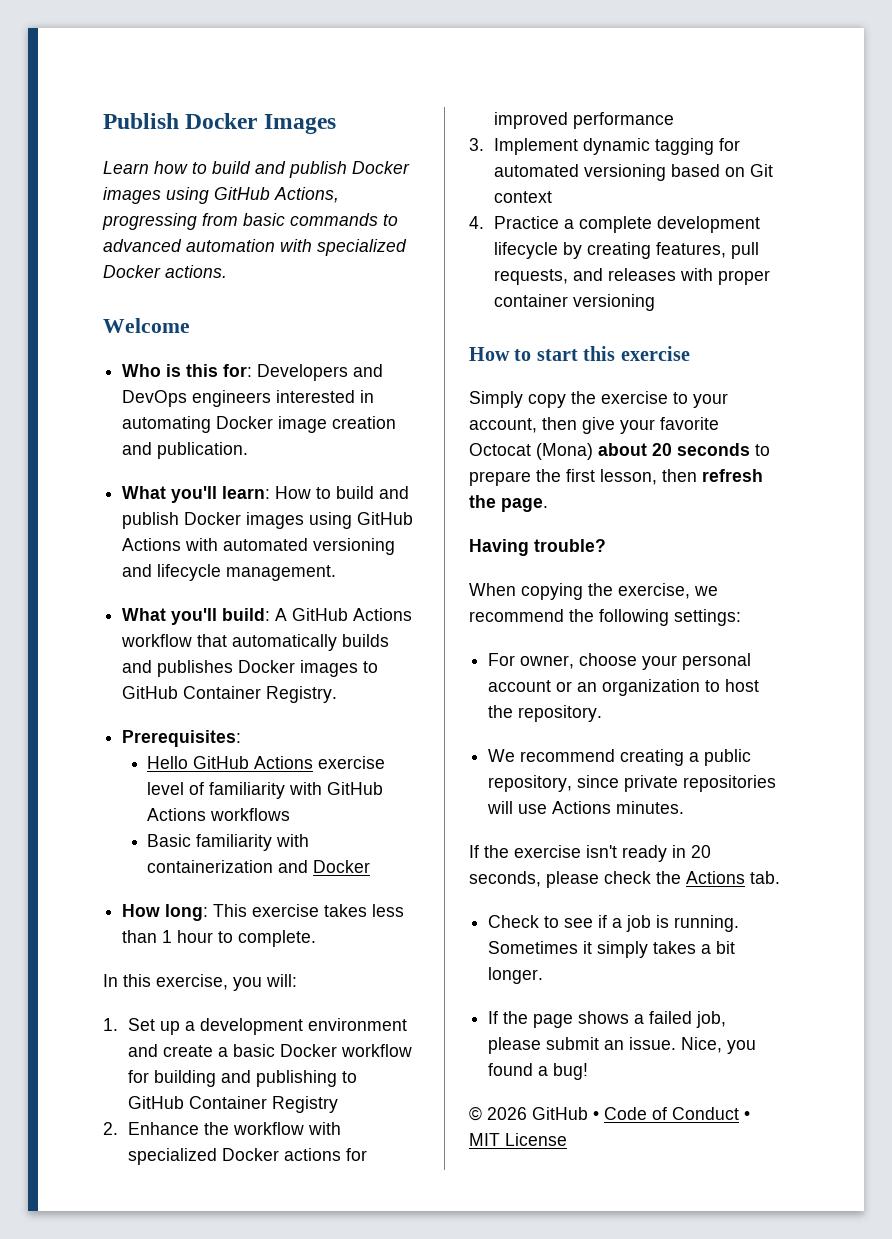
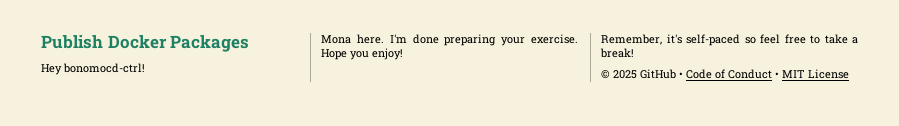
- Publish Docker Images
- Learn how to build and publish Docker images using GitHub Actions, progressing from basic commands to advanced automation with specialized Docker actions.
- Welcome
- Who is this for: Developers and DevOps engineers interested in automating Docker image creation and publication.
- What you'll learn: How to build and publish Docker images using GitHub Actions with automated versioning and lifecycle management.
- What you'll build: A GitHub Actions workflow that automatically builds and publishes Docker images to GitHub Container Registry.
- Prerequisites:
- Hello GitHub Actions exercise level of familiarity with GitHub Actions workflows
- Basic familiarity with containerization and Docker
- How long: This exercise takes less than 1 hour to complete.
- In this exercise, you will:
- 1. Set up a development environment and create a basic Docker workflow for building and publishing to GitHub Container Registry
- 2. Enhance the workflow with specialized Docker actions for improved performance
- 3. Implement dynamic tagging for automated versioning based on Git context
- 4. Practice a complete development lifecycle by creating features, pull requests, and releases with proper container versioning
- How to start this exercise
- Simply copy the exercise to your account, then give your favorite Octocat (Mona) about 20 seconds to prepare the first lesson, then refresh the page.
- Having trouble?
- When copying the exercise, we recommend the following settings:
- For owner, choose your personal account or an organization to host the repository.
- We recommend creating a public repository, since private repositories will use Actions minutes.
- If the exercise isn't ready in 20 seconds, please check the Actions tab.
- Check to see if a job is running. Sometimes it simply takes a bit longer.
- If the page shows a failed job, please submit an issue. Nice, you found a bug!
+ Publish Docker Packages
+ Hey bonomocd-ctrl!
+ Mona here. I'm done preparing your exercise. Hope you enjoy!
+ Remember, it's self-paced so feel free to take a break!
- © 2026 GitHub • Code of Conduct • MIT License
+ © 2025 GitHub • Code of Conduct • MIT License

